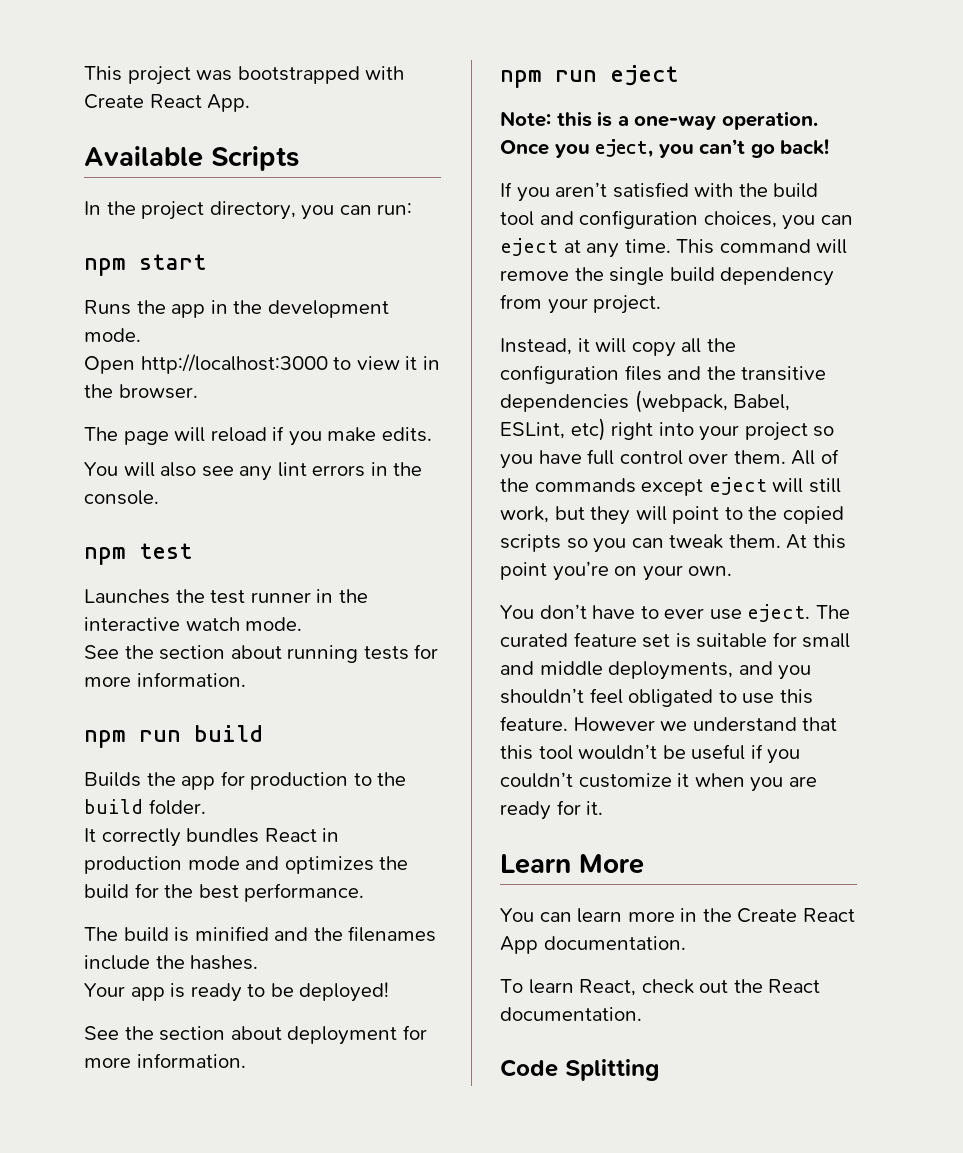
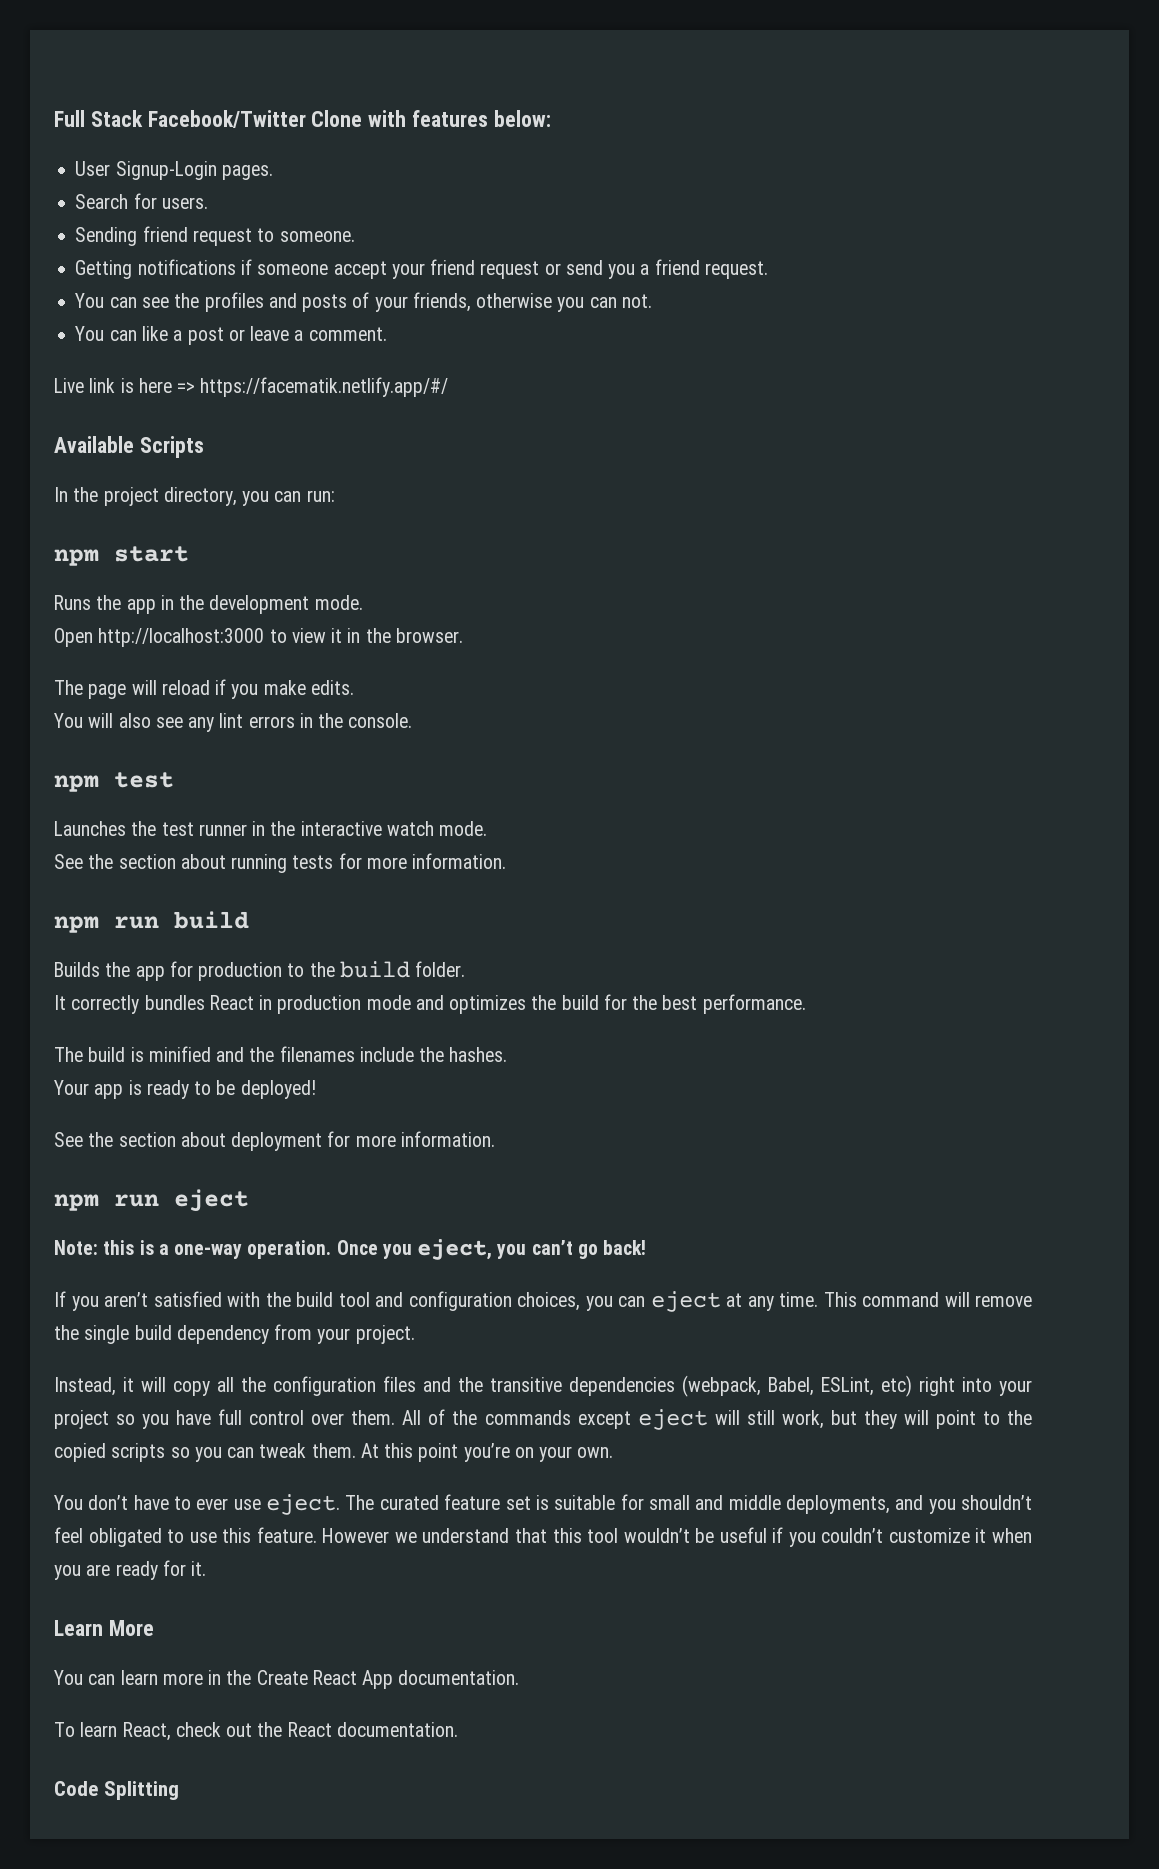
- This project was bootstrapped with Create React App.
+ Full Stack Facebook/Twitter Clone with features below:
+ User Signup-Login pages.
+ Search for users.
+ Sending friend request to someone.
+ Getting notifications if someone accept your friend request or send you a friend request.
+ You can see the profiles and posts of your friends, otherwise you can not.
+ You can like a post or leave a comment.
+ Live link is here => https://facematik.netlify.app/#/

